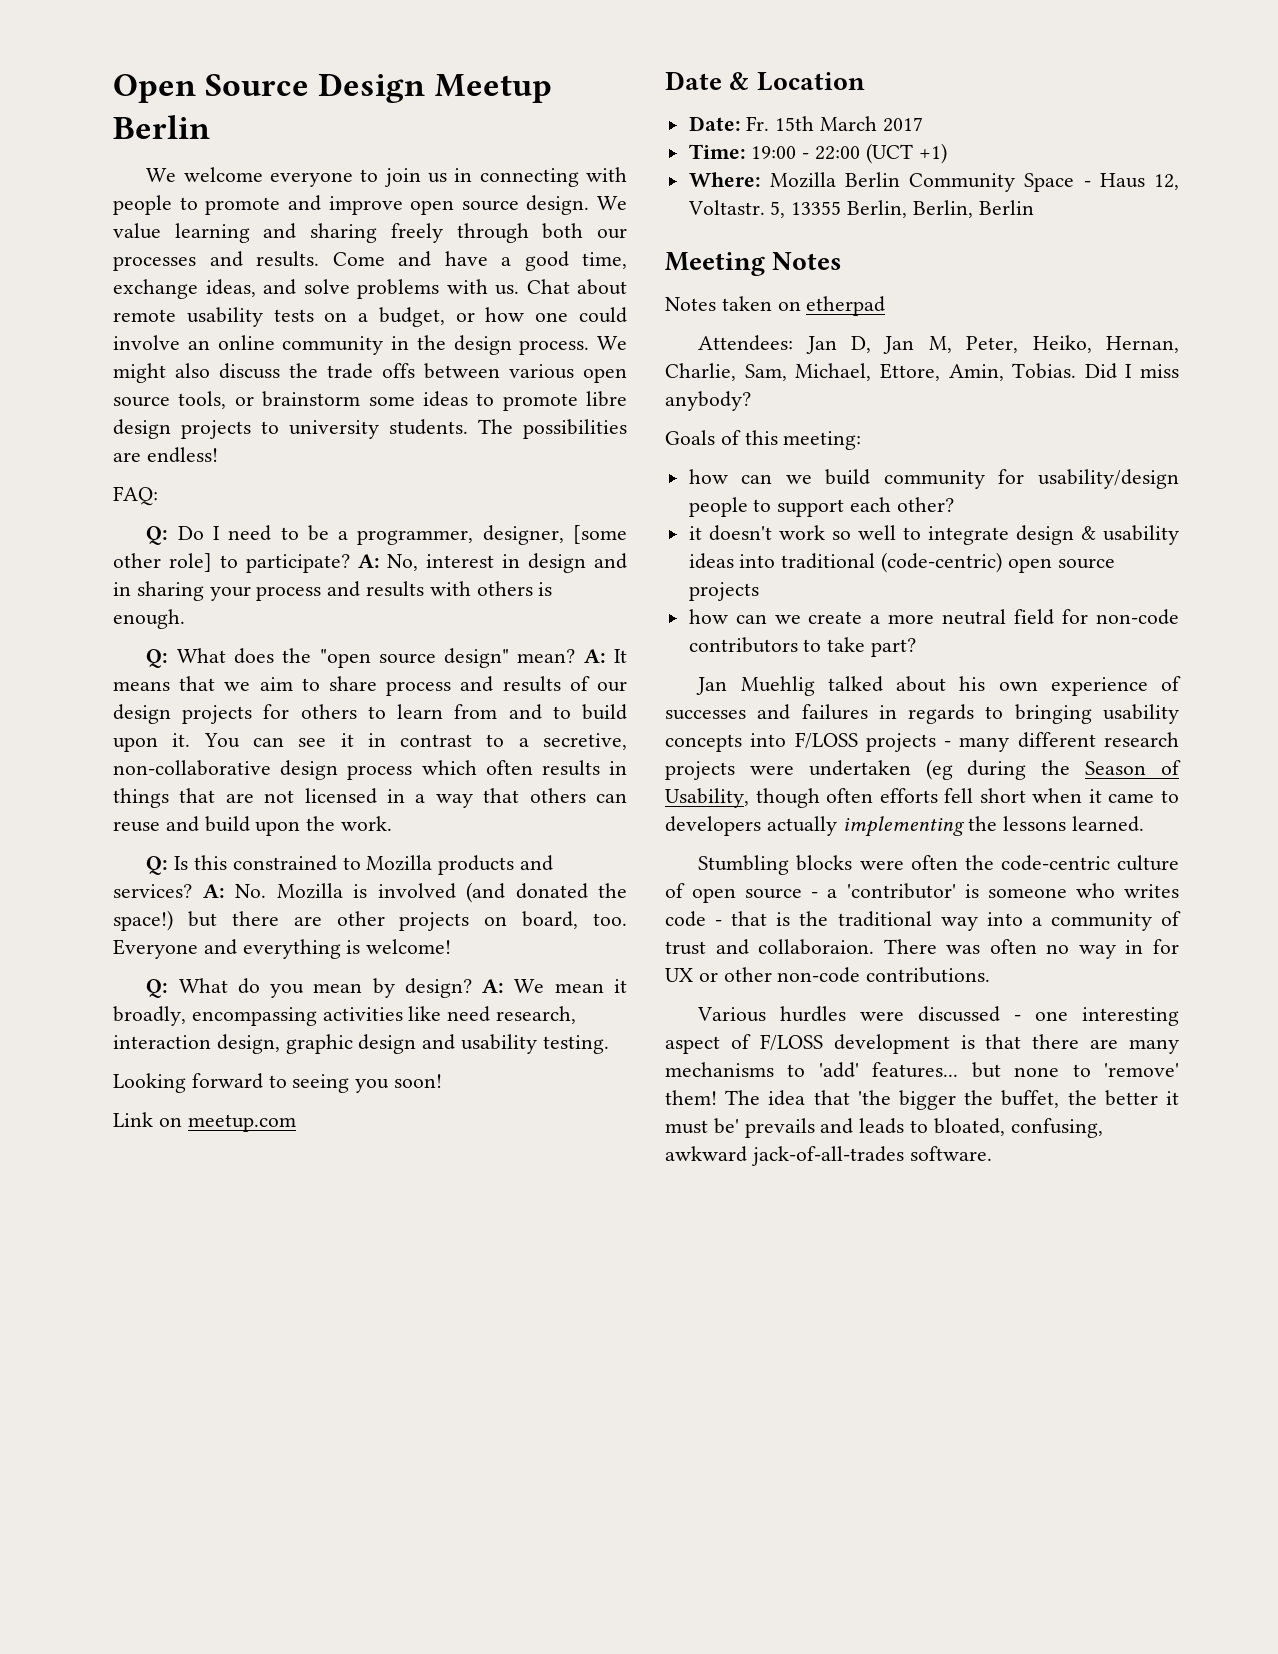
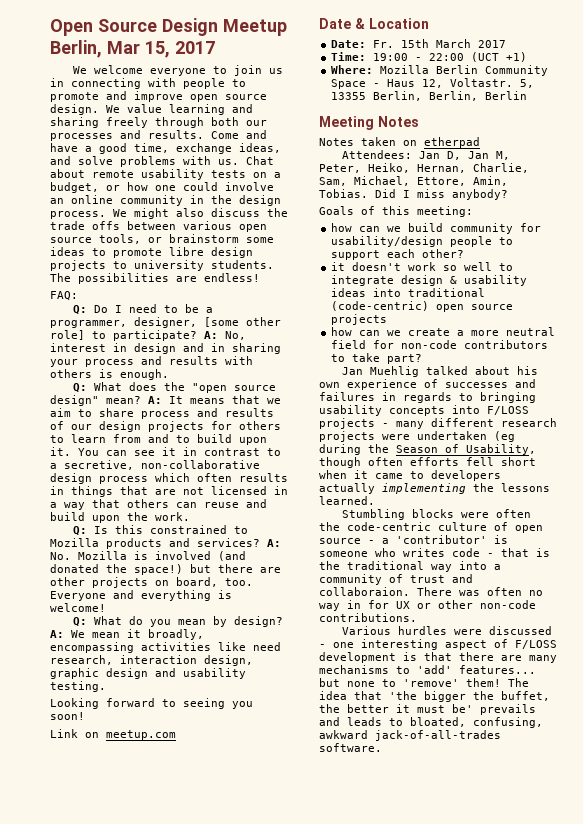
- Open Source Design Meetup Berlin
+ Open Source Design Meetup Berlin, Mar 15, 2017

